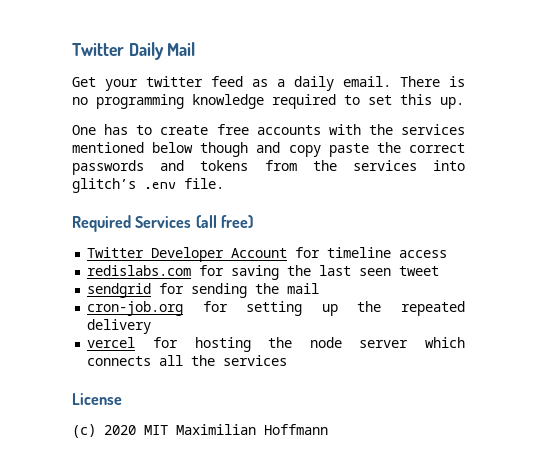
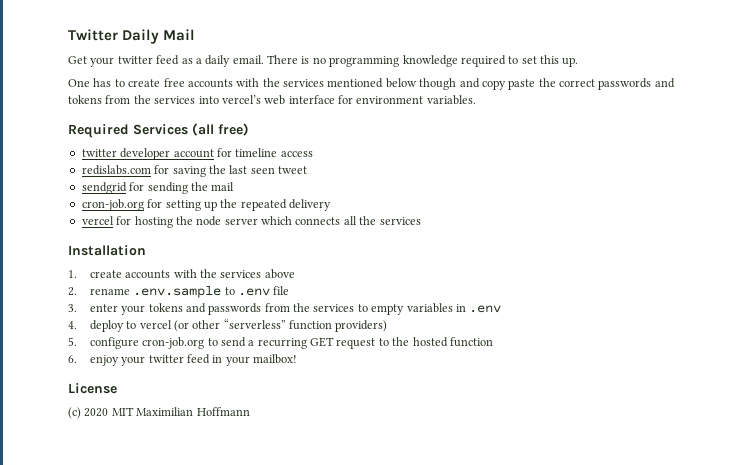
- One has to create free accounts with the services mentioned below though and copy paste the correct passwords and tokens from the services into glitch’s .env file.
+ One has to create free accounts with the services mentioned below though and copy paste the correct passwords and tokens from the services into vercel’s web interface for environment variables.
- Twitter Developer Account for timeline access
+ twitter developer account for timeline access
+ Installation
+ 1. create accounts with the services above
+ 2. rename .env.sample to .env file
+ 3. enter your tokens and passwords from the services to empty variables in .env
+ 4. deploy to vercel (or other “serverless” function providers)
+ 5. configure cron-job.org to send a recurring GET request to the hosted function
+ 6. enjoy your twitter feed in your mailbox!

